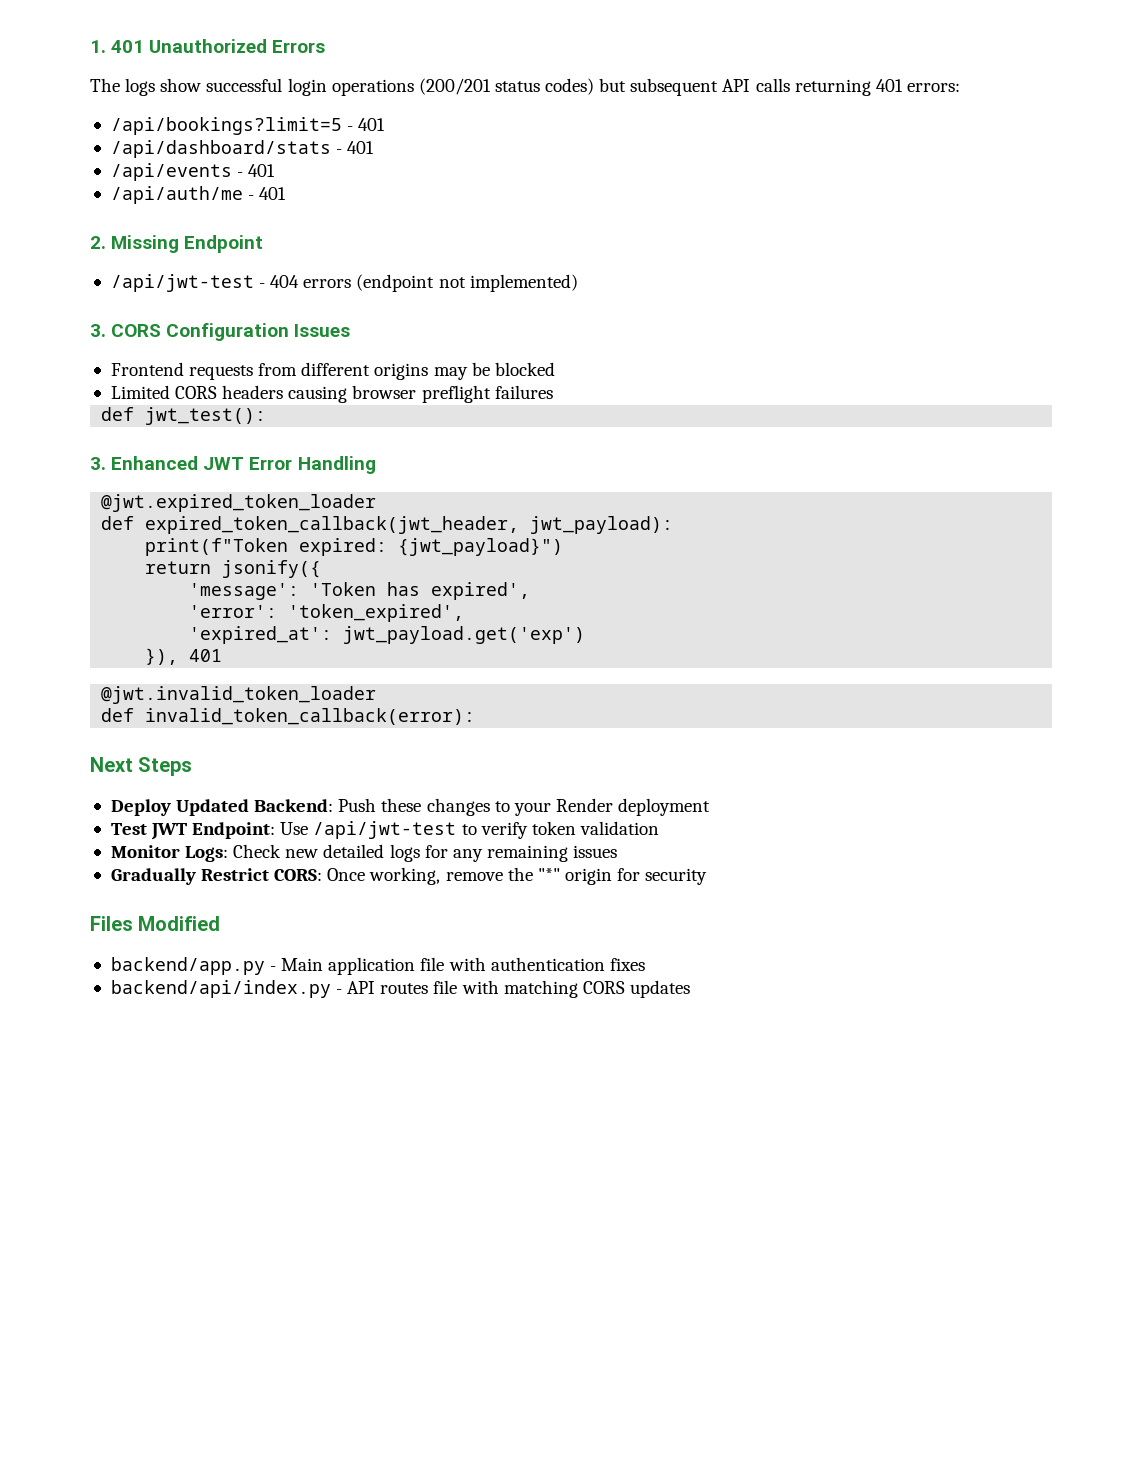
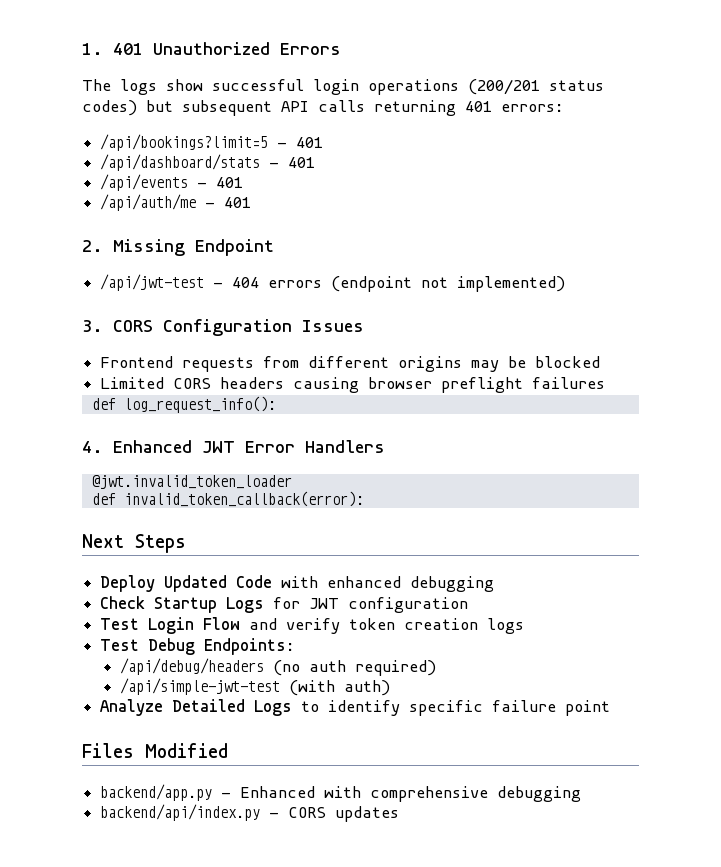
- def jwt_test():
- 3. Enhanced JWT Error Handling
- @jwt.expired_token_loader
- def expired_token_callback(jwt_header, jwt_payload):
- print(f"Token expired: {jwt_payload}")
- return jsonify({
- 'message': 'Token has expired',
- 'error': 'token_expired',
- 'expired_at': jwt_payload.get('exp')
- }), 401
+ def log_request_info():
+ 4. Enhanced JWT Error Handlers
- Deploy Updated Backend: Push these changes to your Render deployment
- Test JWT Endpoint: Use /api/jwt-test to verify token validation
- Monitor Logs: Check new detailed logs for any remaining issues
- Gradually Restrict CORS: Once working, remove the "*" origin for security
+ Deploy Updated Code with enhanced debugging
+ Check Startup Logs for JWT configuration
+ Test Login Flow and verify token creation logs
+ Test Debug Endpoints:
+ /api/debug/headers (no auth required)
+ /api/simple-jwt-test (with auth)
+ Analyze Detailed Logs to identify specific failure point
  Files Modified
- backend/app.py - Main application file with authentication fixes
- backend/api/index.py - API routes file with matching CORS updates
+ backend/app.py - Enhanced with comprehensive debugging
+ backend/api/index.py - CORS updates

